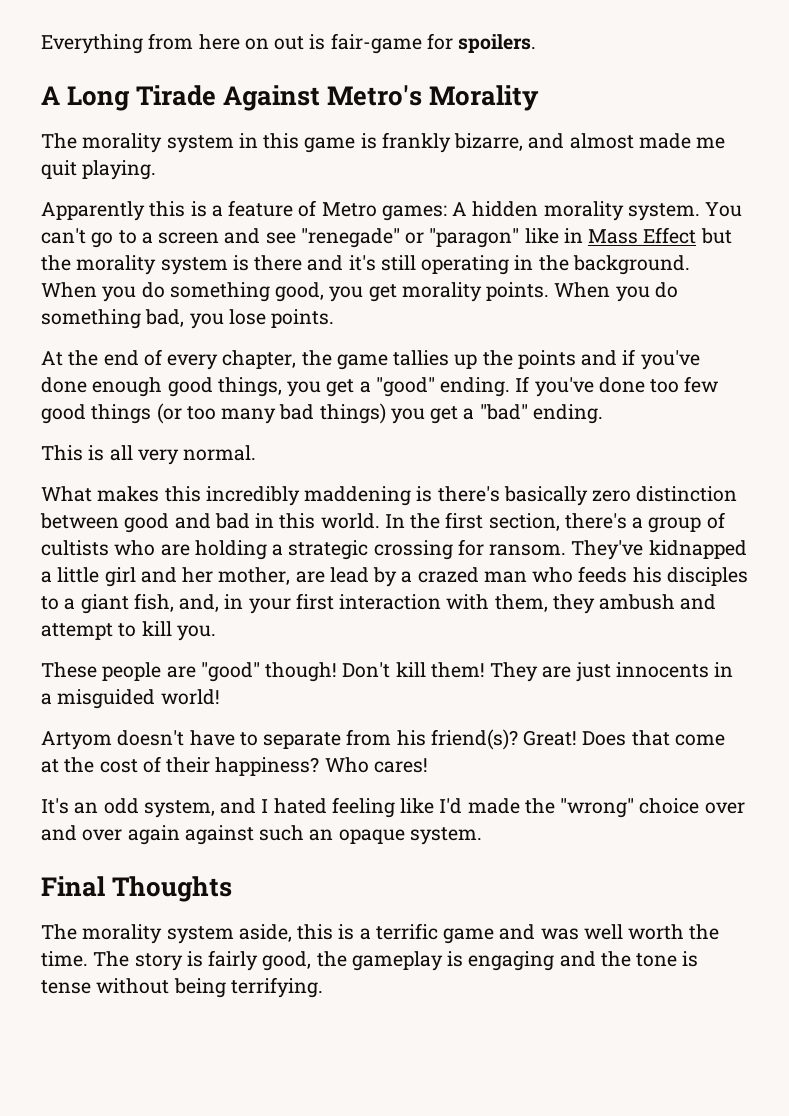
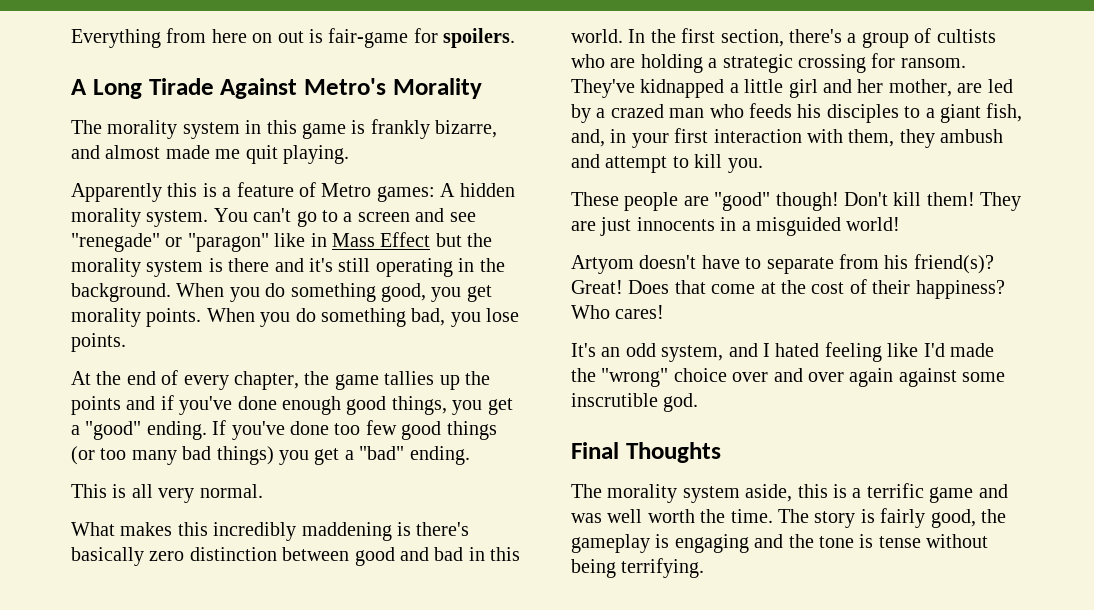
- They've kidnapped a little girl and her mother, are lead by a crazed man who feeds his disciples to a giant fish, and, in your first interaction with them, they ambush and attempt to kill you.
+ They've kidnapped a little girl and her mother, are led by a crazed man who feeds his disciples to a giant fish, and, in your first interaction with them, they ambush and attempt to kill you.
- It's an odd system, and I hated feeling like I'd made the "wrong" choice over and over again against such an opaque system.
+ It's an odd system, and I hated feeling like I'd made the "wrong" choice over and over again against some inscrutible god.

